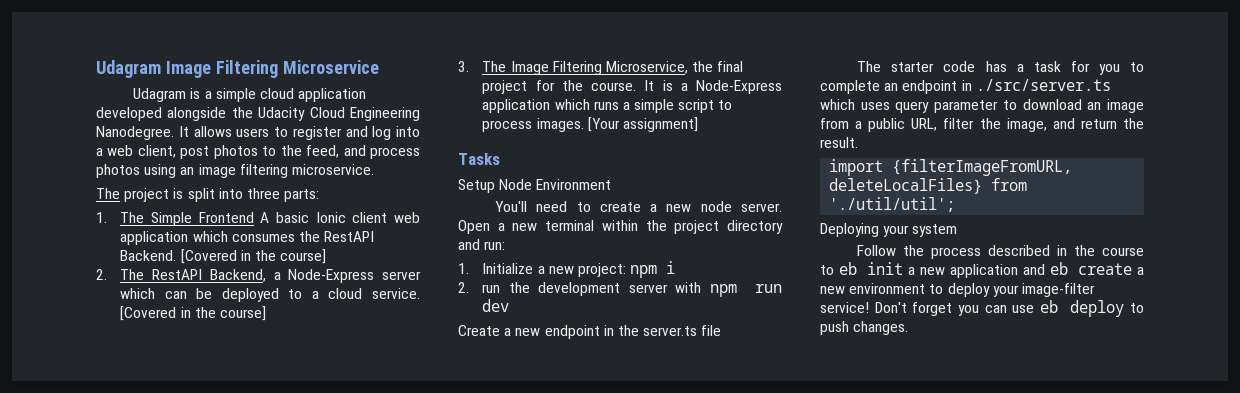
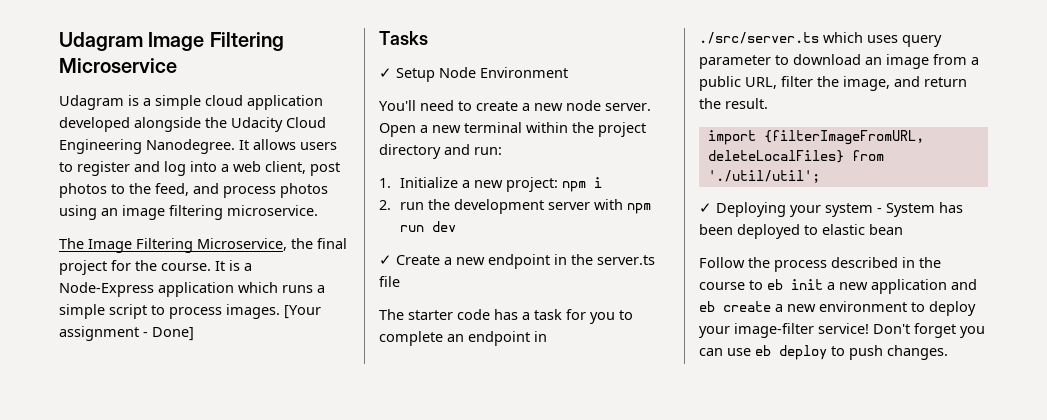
- The project is split into three parts:
- 1. The Simple Frontend A basic Ionic client web application which consumes the RestAPI Backend. [Covered in the course]
- 2. The RestAPI Backend, a Node-Express server which can be deployed to a cloud service. [Covered in the course]
- 3. The Image Filtering Microservice, the final project for the course.
+ The Image Filtering Microservice, the final project for the course.
- [Your assignment]
+ [Your assignment - Done]
- Setup Node Environment
+ ✓ Setup Node Environment
- Create a new endpoint in the server.ts file
+ ✓ Create a new endpoint in the server.ts file
- Deploying your system
+ ✓ Deploying your system - System has been deployed to elastic bean

